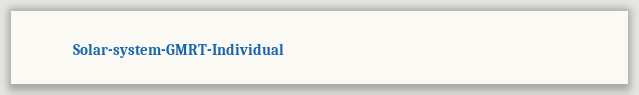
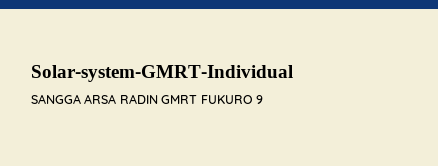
+ SANGGA ARSA RADIN GMRT FUKURO 9

